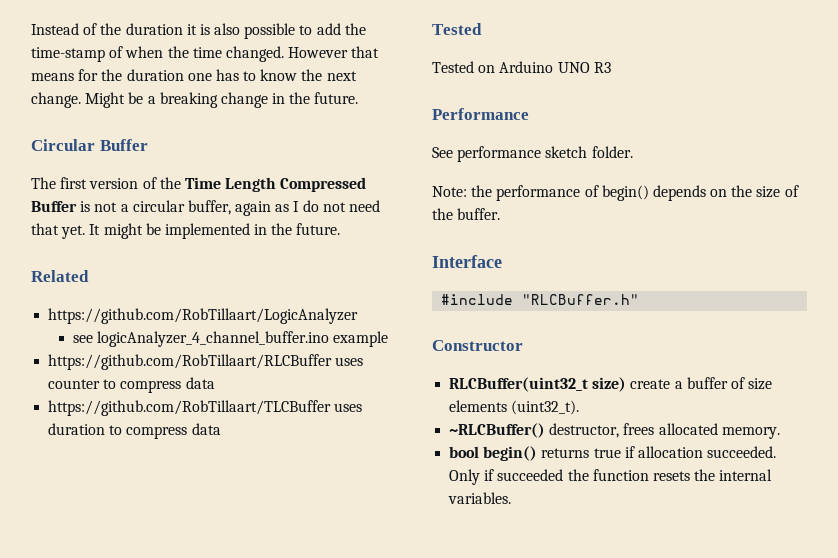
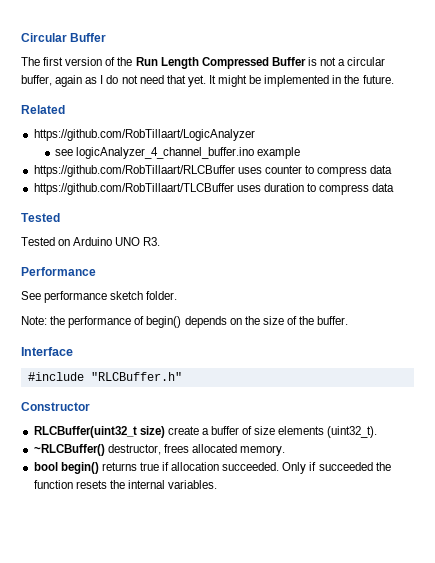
- Instead of the duration it is also possible to add the time-stamp of when the time changed. However that means for the duration one has to know the next change. Might be a breaking change in the future.
- The first version of the Time Length Compressed Buffer is not a circular buffer, again as I do not need that yet.
+ The first version of the Run Length Compressed Buffer is not a circular buffer, again as I do not need that yet.
- Tested on Arduino UNO R3
+ Tested on Arduino UNO R3.

